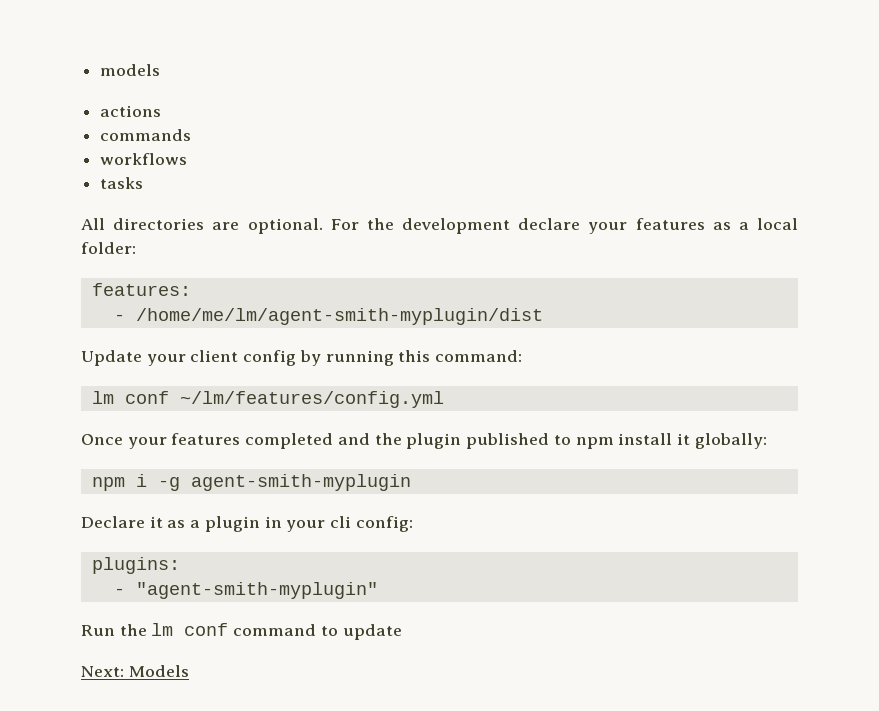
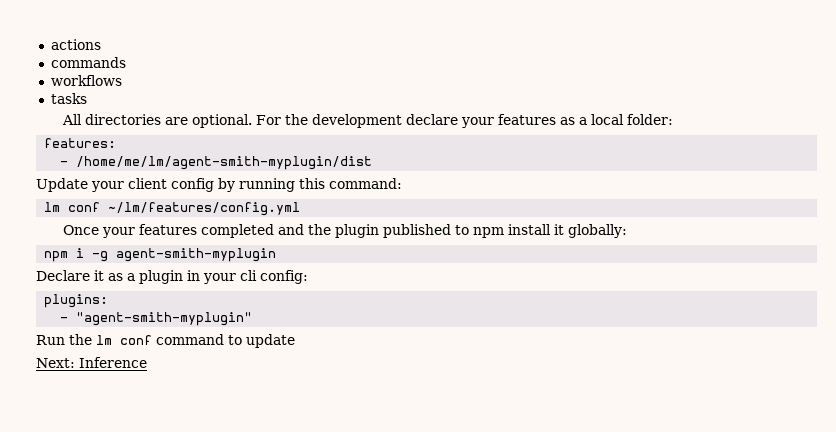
- models
- Next: Models
+ Next: Inference

